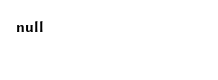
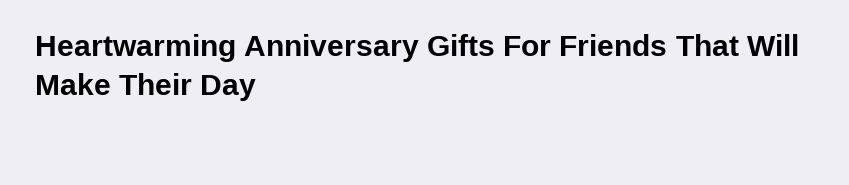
- null
+ Heartwarming Anniversary Gifts For Friends That Will Make Their Day

